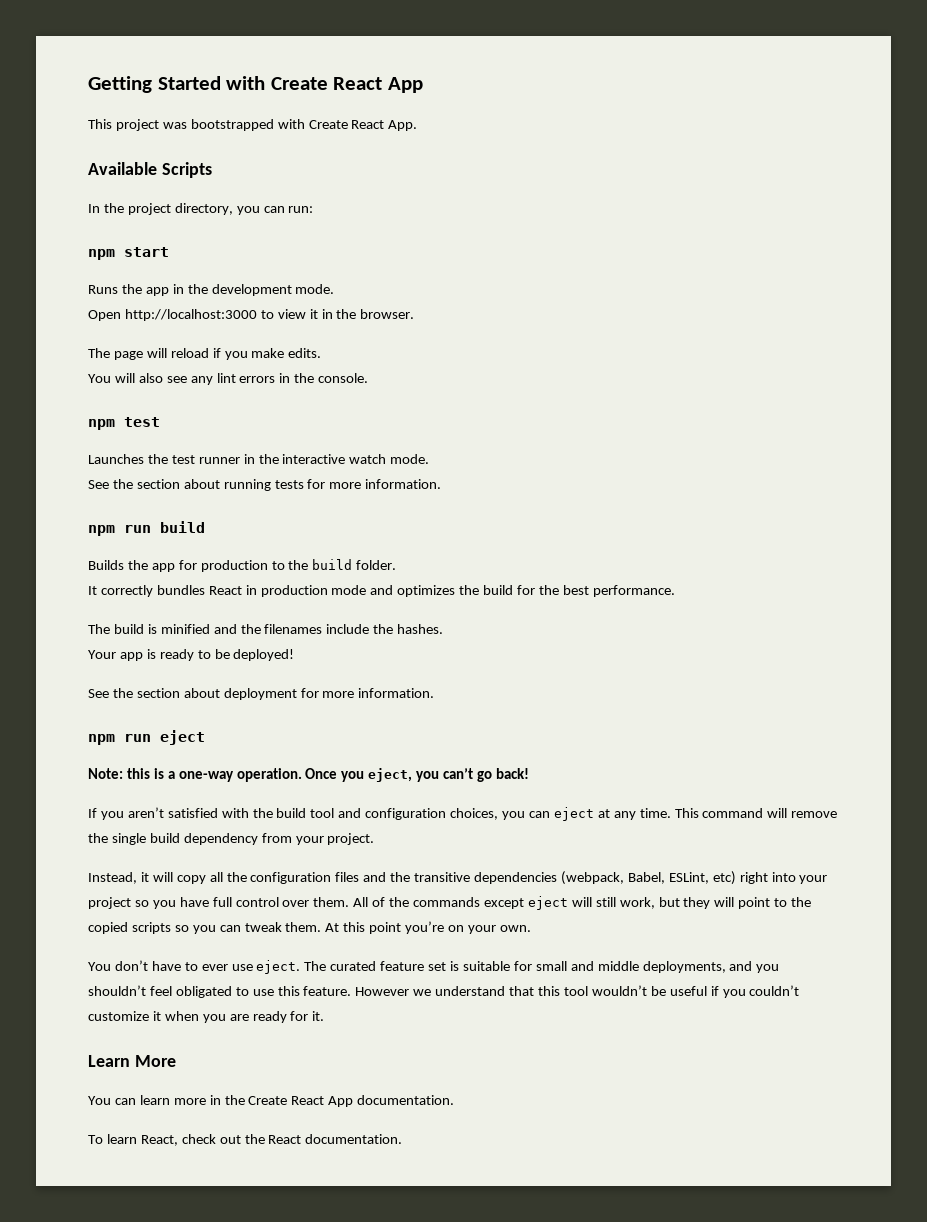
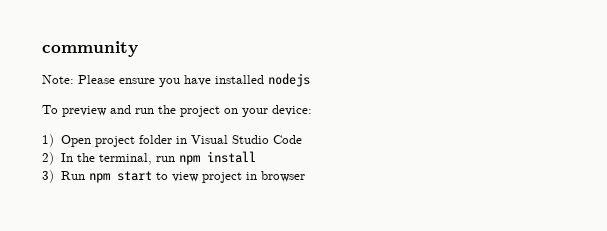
- Getting Started with Create React App
- This project was bootstrapped with Create React App.
- Available Scripts
- In the project directory, you can run:
- npm start
- Runs the app in the development mode.
- Open http://localhost:3000 to view it in the browser.
- The page will reload if you make edits.
- You will also see any lint errors in the console.
- npm test
- Launches the test runner in the interactive watch mode.
- See the section about running tests for more information.
- npm run build
- Builds the app for production to the build folder.
- It correctly bundles React in production mode and optimizes the build for the best performance.
- The build is minified and the filenames include the hashes.
- Your app is ready to be deployed!
- See the section about deployment for more information.
- npm run eject
- Note: this is a one-way operation. Once you eject, you can’t go back!
- If you aren’t satisfied with the build tool and configuration choices, you can eject at any time. This command will remove the single build dependency from your project.
- Instead, it will copy all the configuration files and the transitive dependencies (webpack, Babel, ESLint, etc) right into your project so you have full control over them. All of the commands except eject will still work, but they will point to the copied scripts so you can tweak them. At this point you’re on your own.
- You don’t have to ever use eject. The curated feature set is suitable for small and middle deployments, and you shouldn’t feel obligated to use this feature. However we understand that this tool wouldn’t be useful if you couldn’t customize it when you are ready for it.
- Learn More
- You can learn more in the Create React App documentation.
- To learn React, check out the React documentation.
+ community
+ Note: Please ensure you have installed nodejs
+ To preview and run the project on your device:
+ 1) Open project folder in Visual Studio Code
+ 2) In the terminal, run npm install
+ 3) Run npm start to view project in browser

